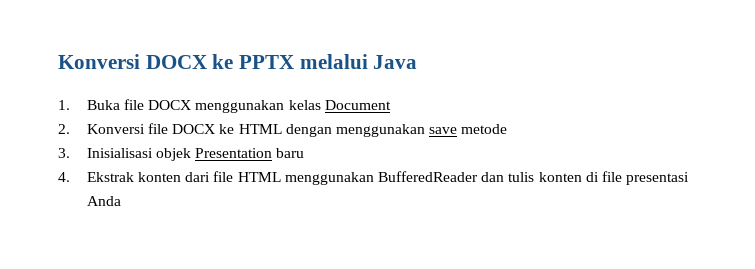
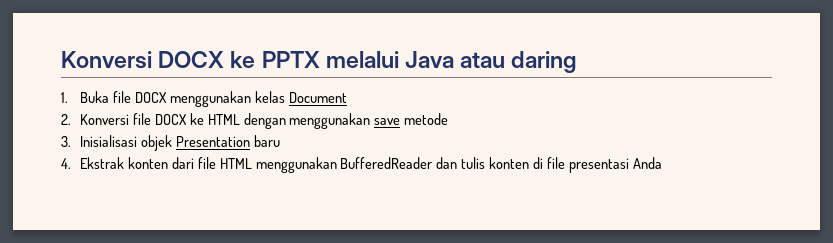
- Konversi DOCX ke PPTX melalui Java
+ Konversi DOCX ke PPTX melalui Java atau daring

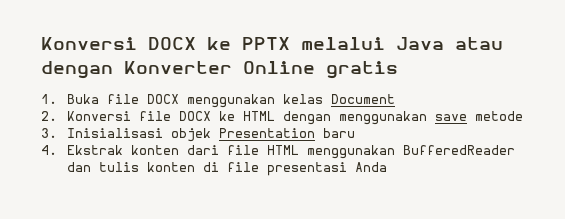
- Konversi DOCX ke PPTX melalui Java atau daring
+ Konversi DOCX ke PPTX melalui Java atau dengan Konverter Online gratis

